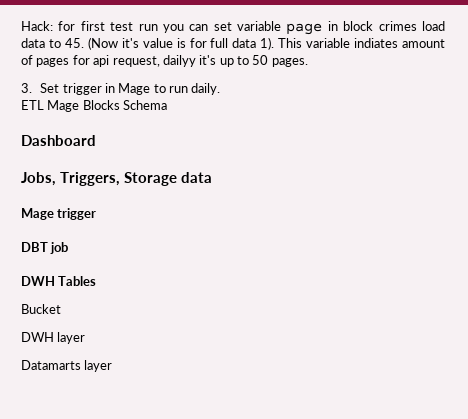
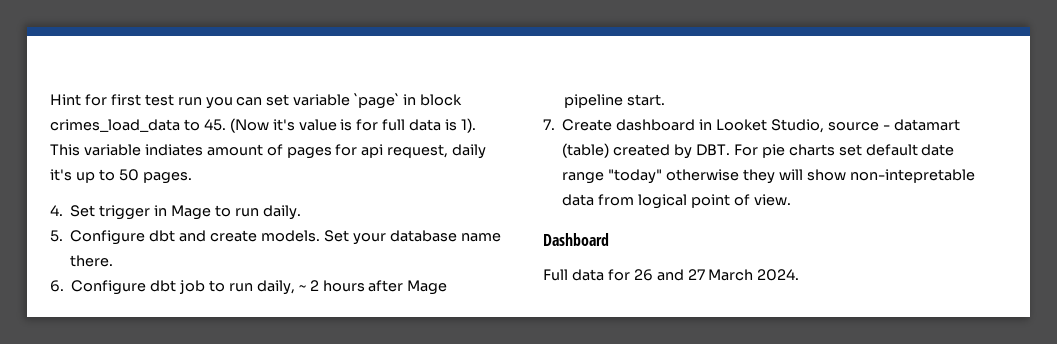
- Hack: for first test run you can set variable page in block crimes load data to 45. (Now it's value is for full data 1).
+ Hint for first test run you can set variable `page` in block crimes_load_data to 45. (Now it's value is for full data is 1).
- This variable indiates amount of pages for api request, dailyy it's up to 50 pages.
+ This variable indiates amount of pages for api request, daily it's up to 50 pages.
- 3. Set trigger in Mage to run daily.
+ 4. Set trigger in Mage to run daily.
- ETL Mage Blocks Schema
+ 5. Configure dbt and create models. Set your database name there.
+ 6. Configure dbt job to run daily, ~ 2 hours after Mage pipeline start.
+ 7. Create dashboard in Looket Studio, source - datamart (table) created by DBT. For pie charts set default date range "today" otherwise they will show non-intepretable data from logical point of view.
  Dashboard
- Jobs, Triggers, Storage data
- Mage trigger
- DBT job
- DWH Tables
- Bucket
- DWH layer
- Datamarts layer
+ Full data for 26 and 27 March 2024.

